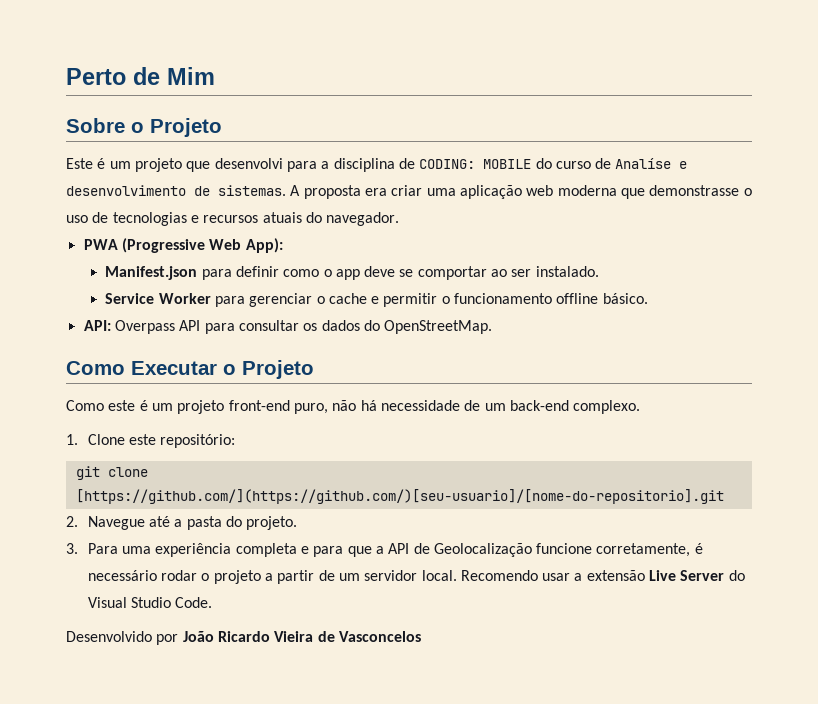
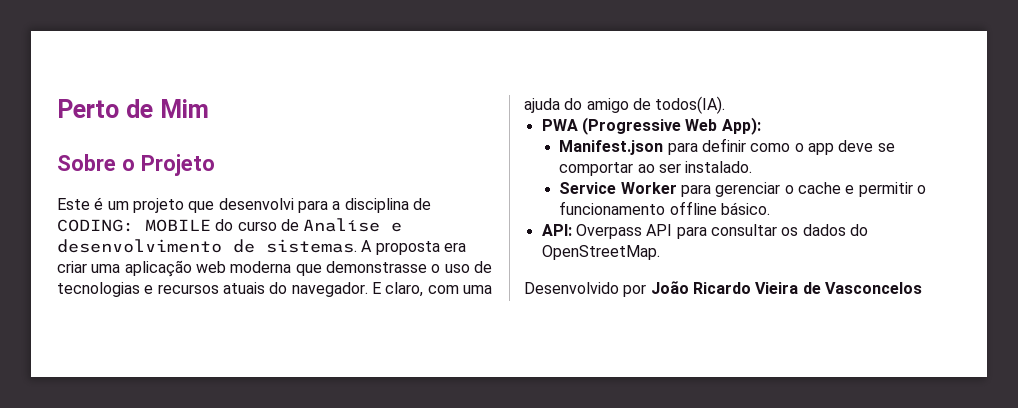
+ E claro, com uma ajuda do amigo de todos(IA).
- Como Executar o Projeto
- Como este é um projeto front-end puro, não há necessidade de um back-end complexo.
- 1. Clone este repositório:
- git clone [https://github.com/](https://github.com/)[seu-usuario]/[nome-do-repositorio].git
- 2. Navegue até a pasta do projeto.
- 3. Para uma experiência completa e para que a API de Geolocalização funcione corretamente, é necessário rodar o projeto a partir de um servidor local. Recomendo usar a extensão Live Server do Visual Studio Code.

